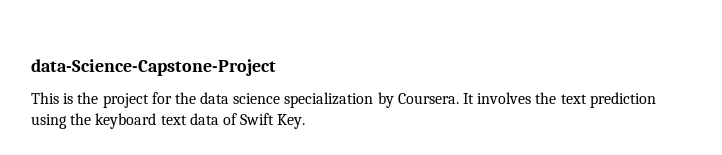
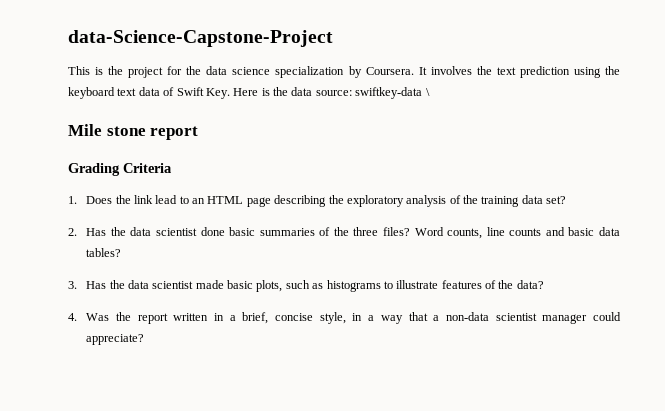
- It involves the text prediction using the keyboard text data of Swift Key.
+ It involves the text prediction using the keyboard text data of Swift Key. Here is the data source: swiftkey-data \
+ Mile stone report
+ Grading Criteria
+ 1. Does the link lead to an HTML page describing the exploratory analysis of the training data set?
+ 2. Has the data scientist done basic summaries of the three files? Word counts, line counts and basic data tables?
+ 3. Has the data scientist made basic plots, such as histograms to illustrate features of the data?
+ 4. Was the report written in a brief, concise style, in a way that a non-data scientist manager could appreciate?

